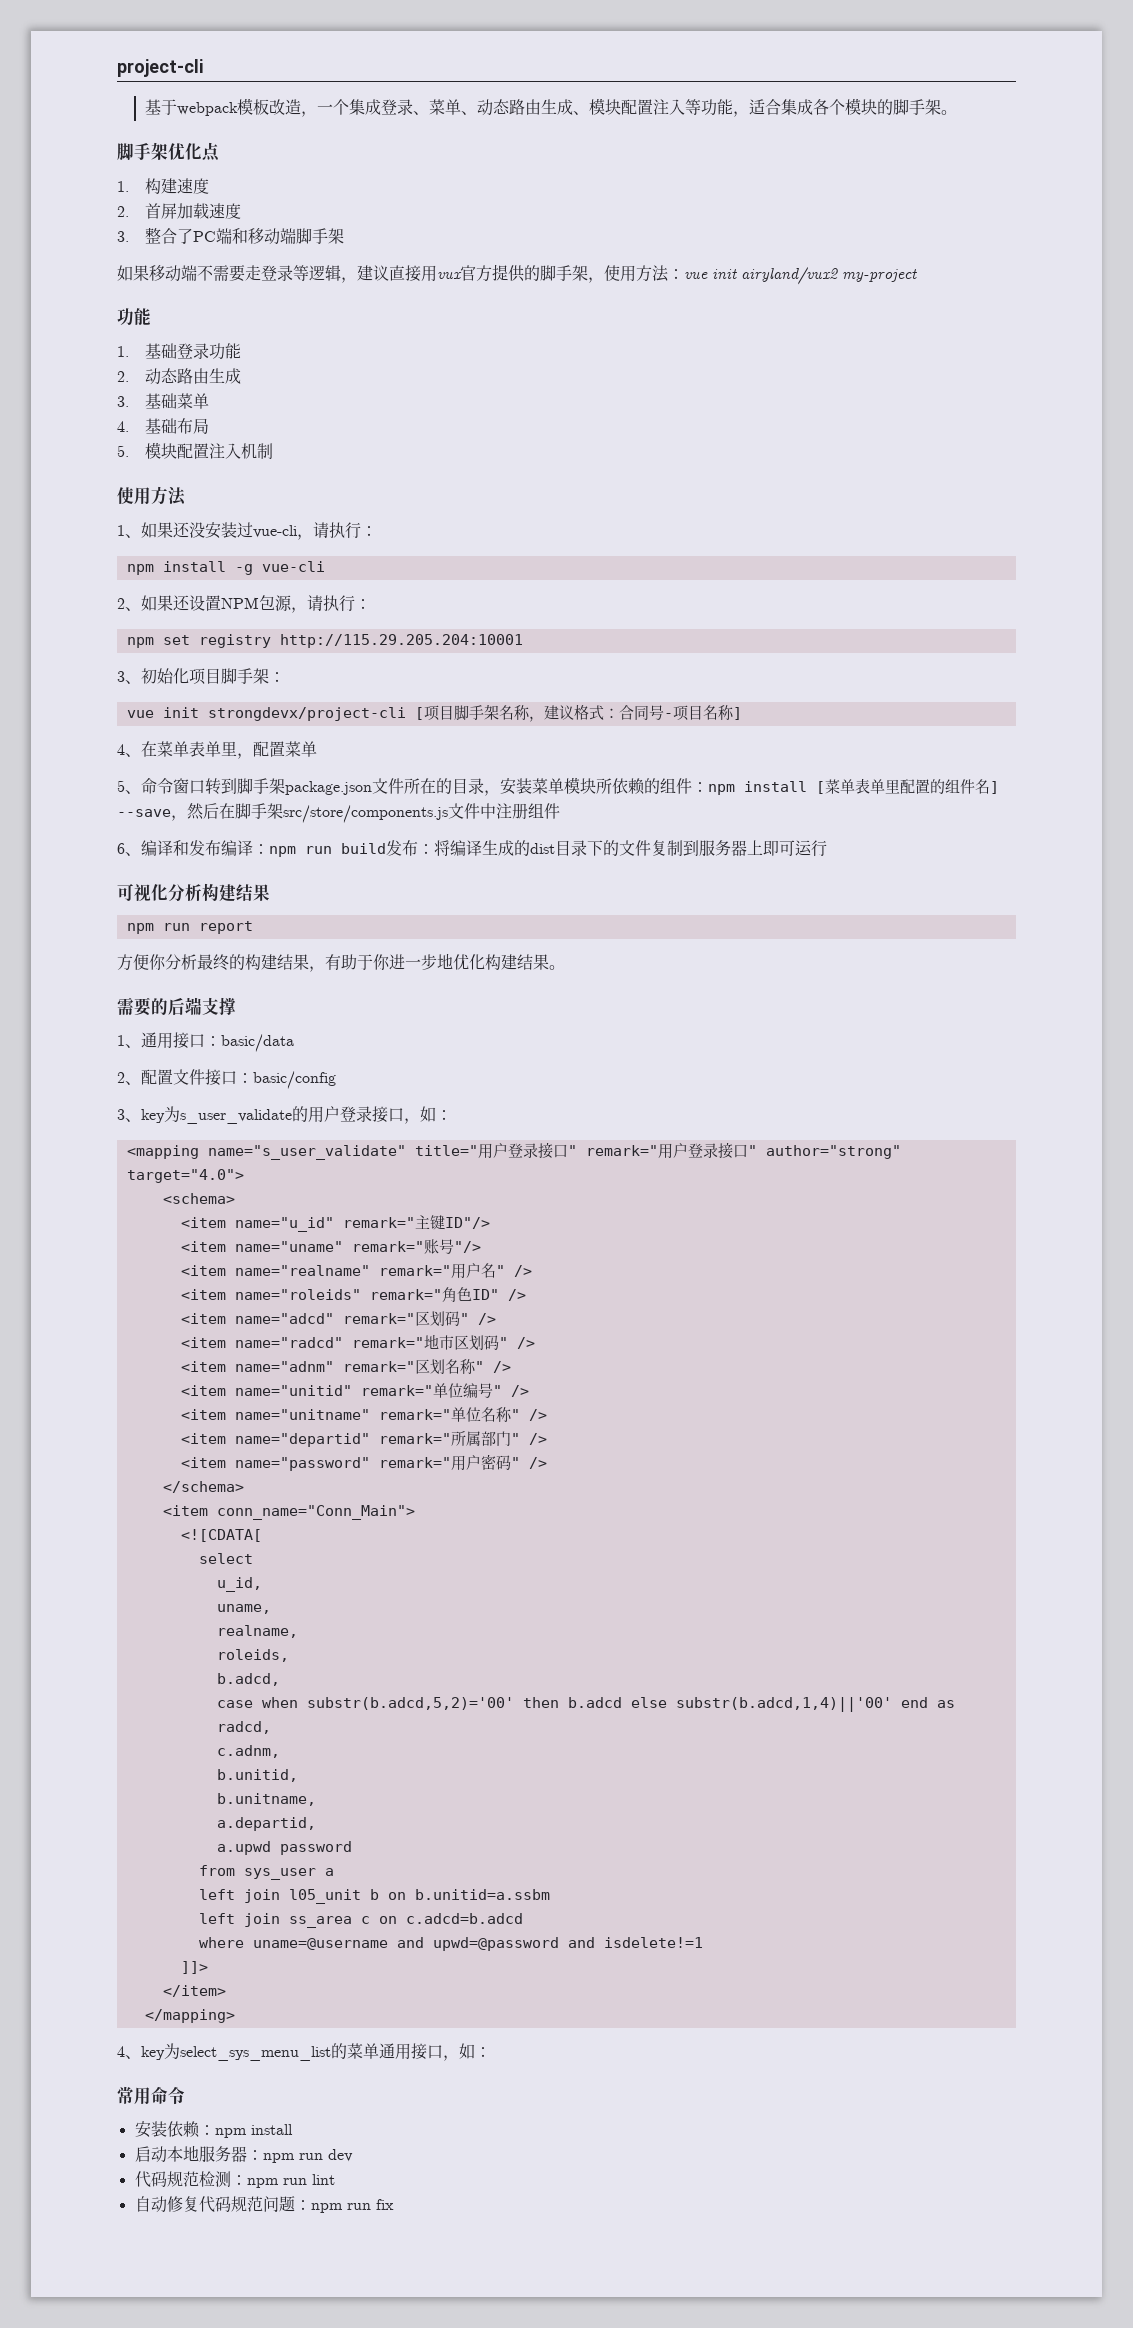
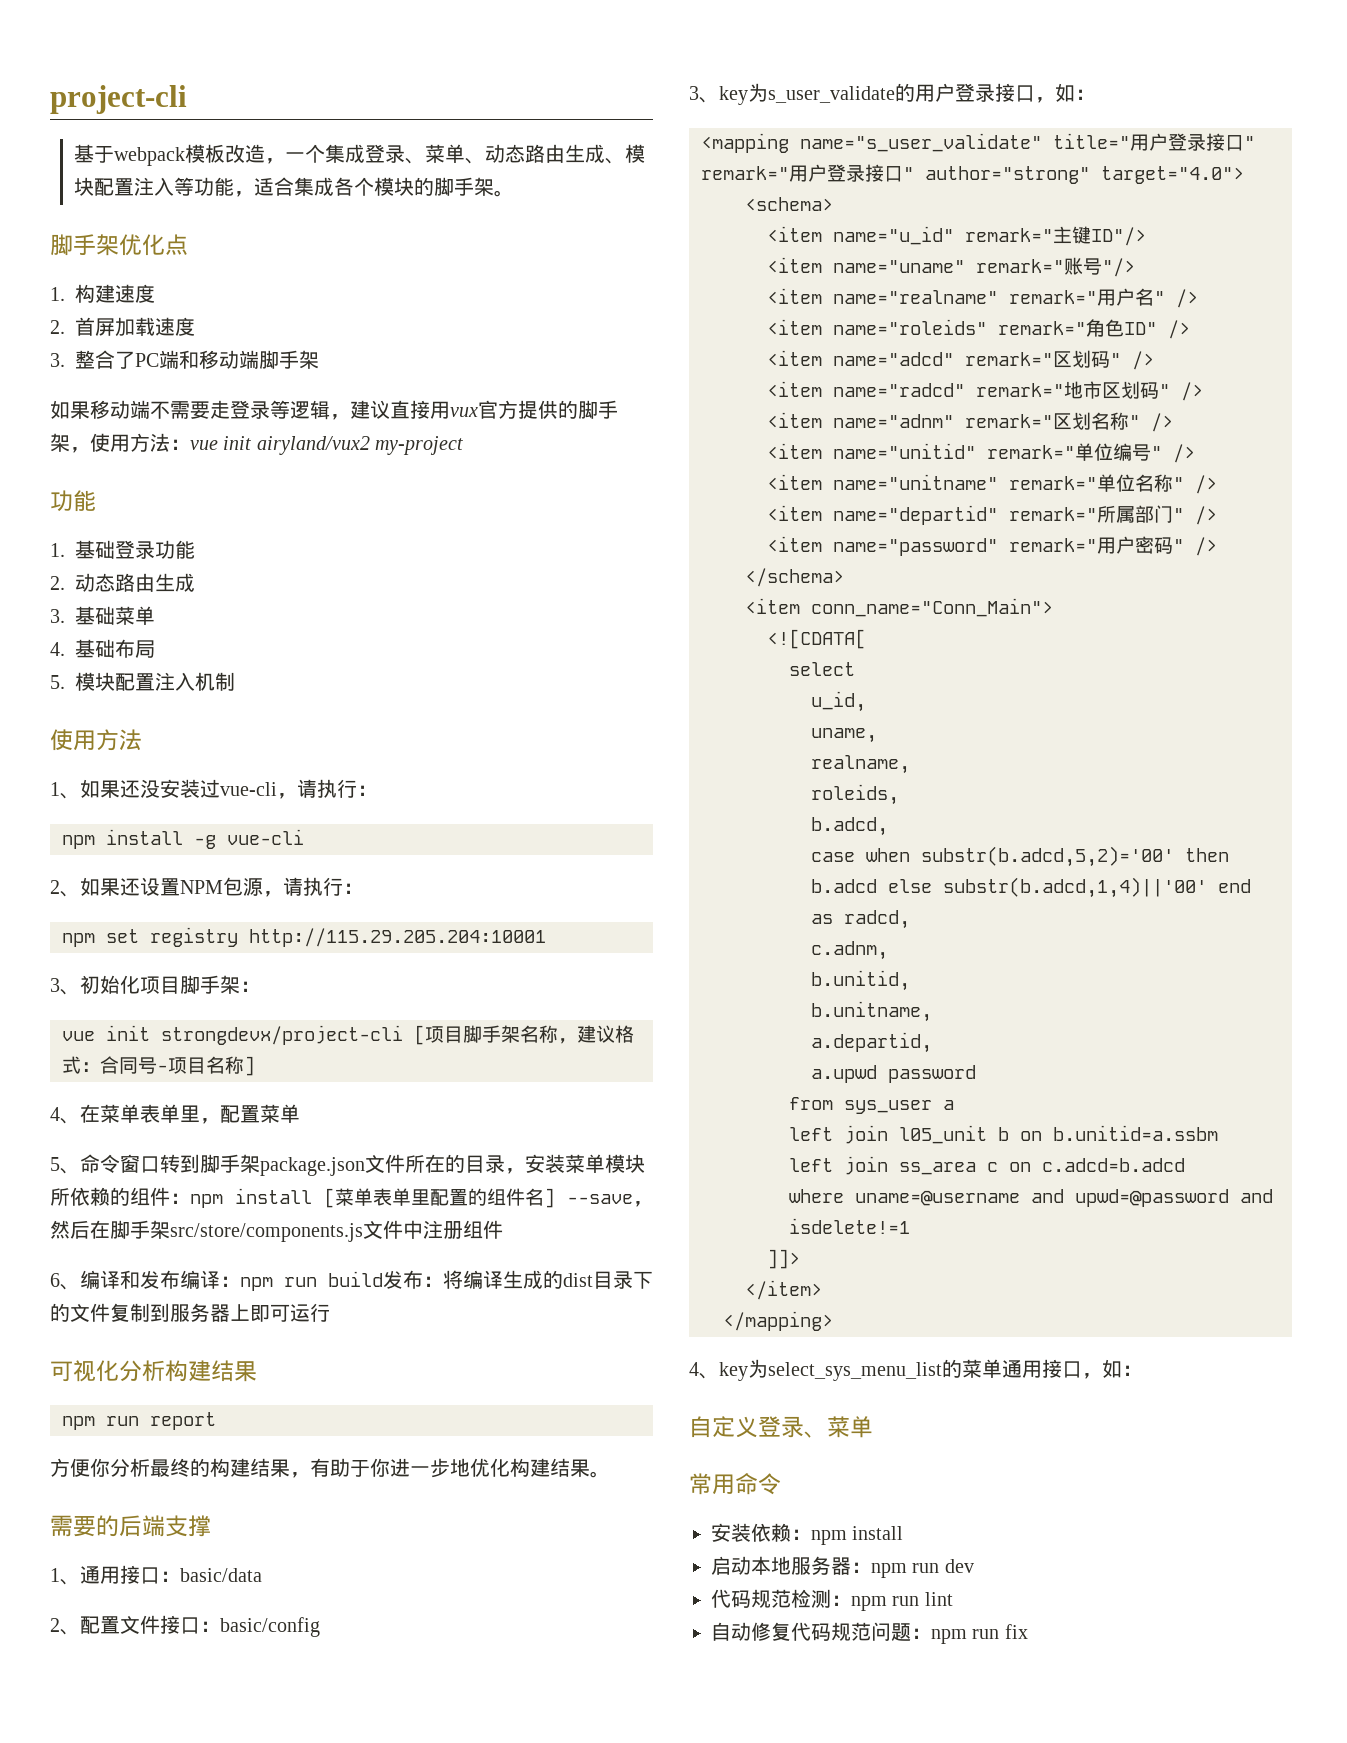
+ 自定义登录、菜单

